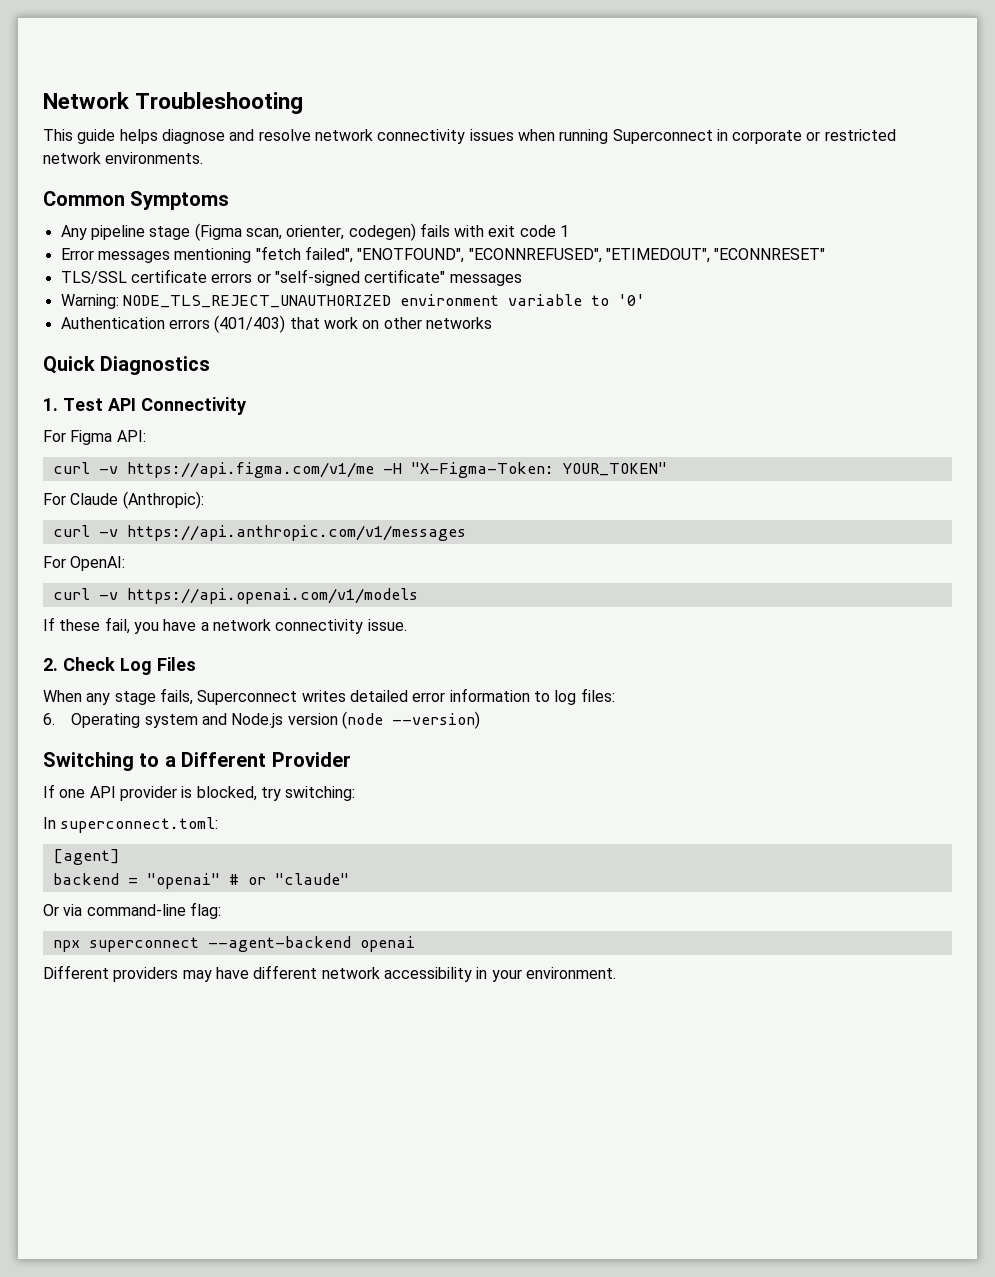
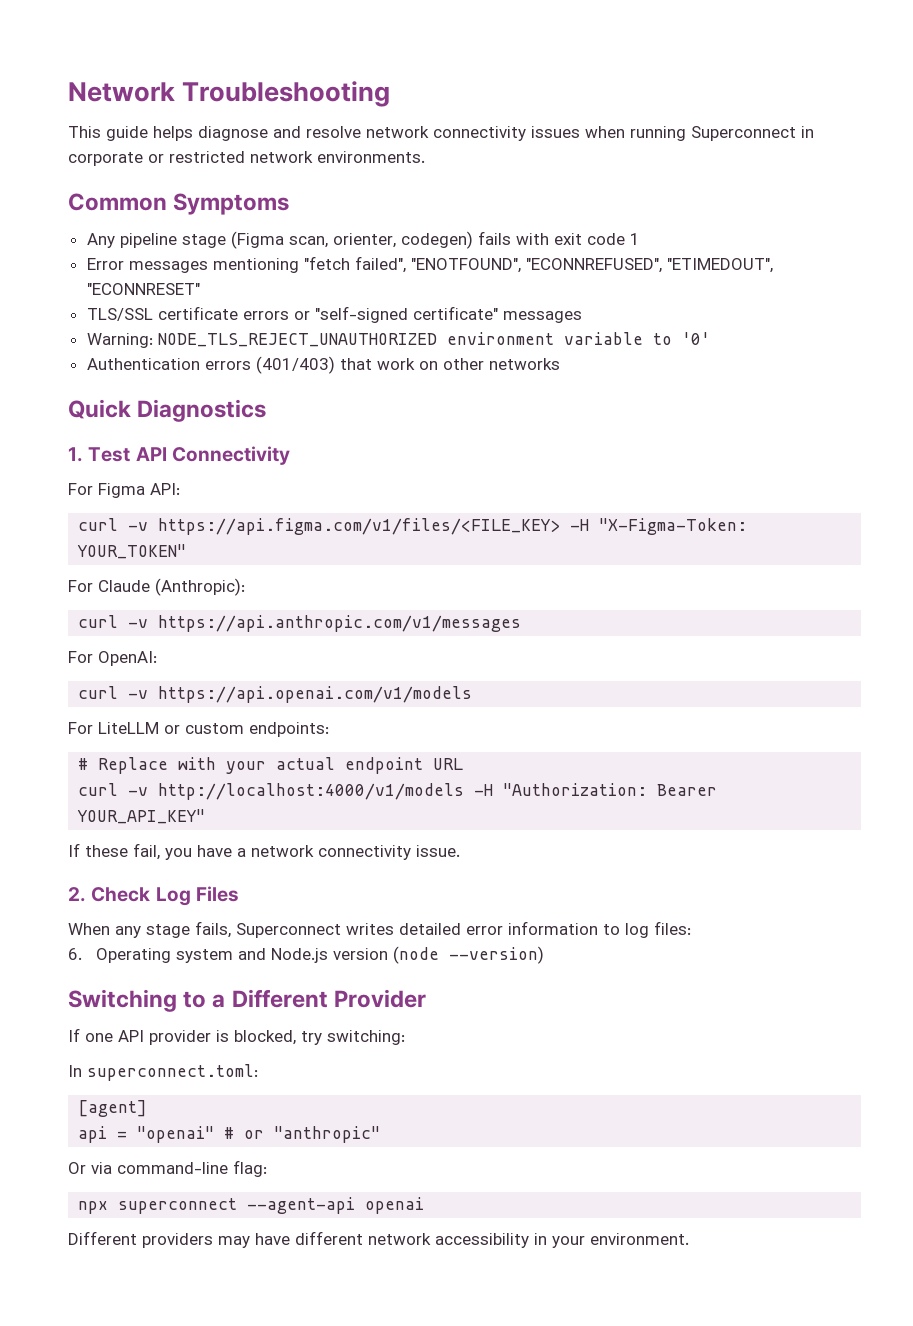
- curl -v https://api.figma.com/v1/me -H "X-Figma-Token: YOUR_TOKEN"
+ curl -v https://api.figma.com/v1/files/<FILE_KEY> -H "X-Figma-Token: YOUR_TOKEN"
+ For LiteLLM or custom endpoints:
+ # Replace with your actual endpoint URL
+ curl -v http://localhost:4000/v1/models -H "Authorization: Bearer YOUR_API_KEY"
- backend = "openai" # or "claude"
+ api = "openai" # or "anthropic"
- npx superconnect --agent-backend openai
+ npx superconnect --agent-api openai

